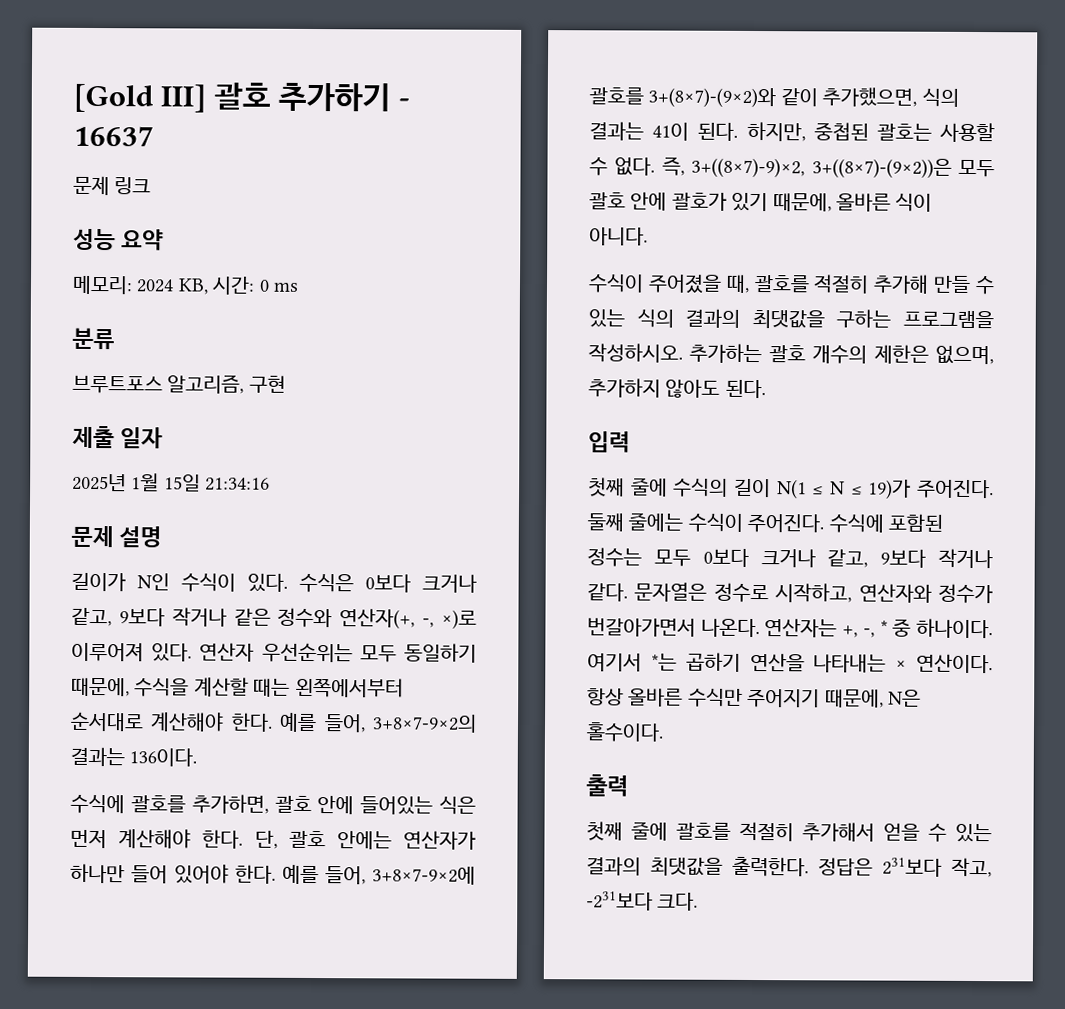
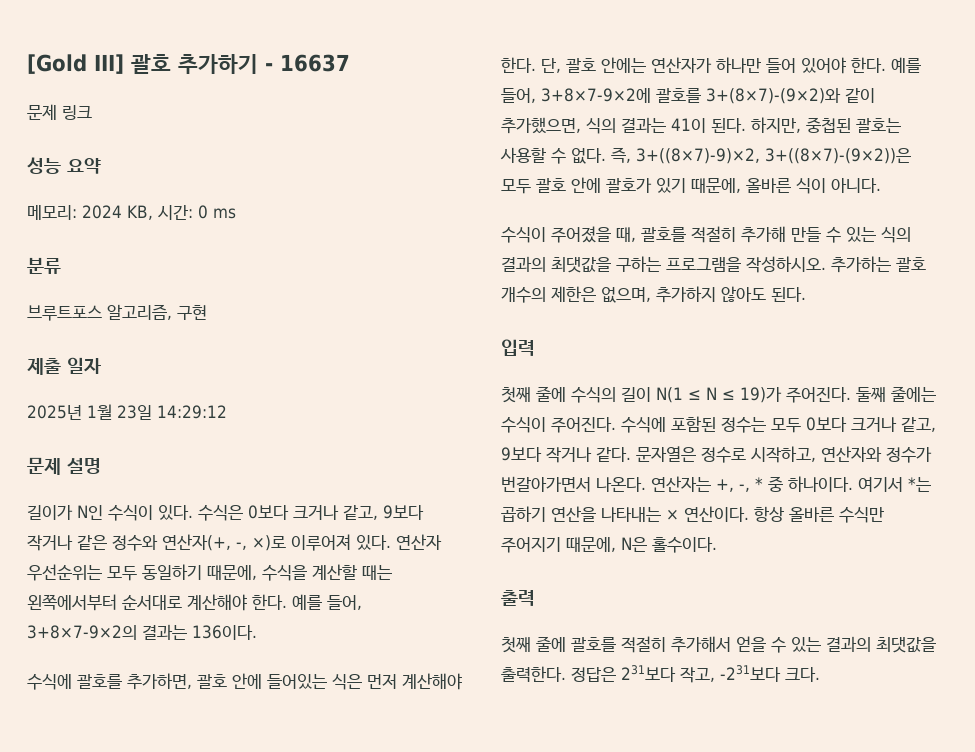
- 2025년 1월 15일 21:34:16
+ 2025년 1월 23일 14:29:12

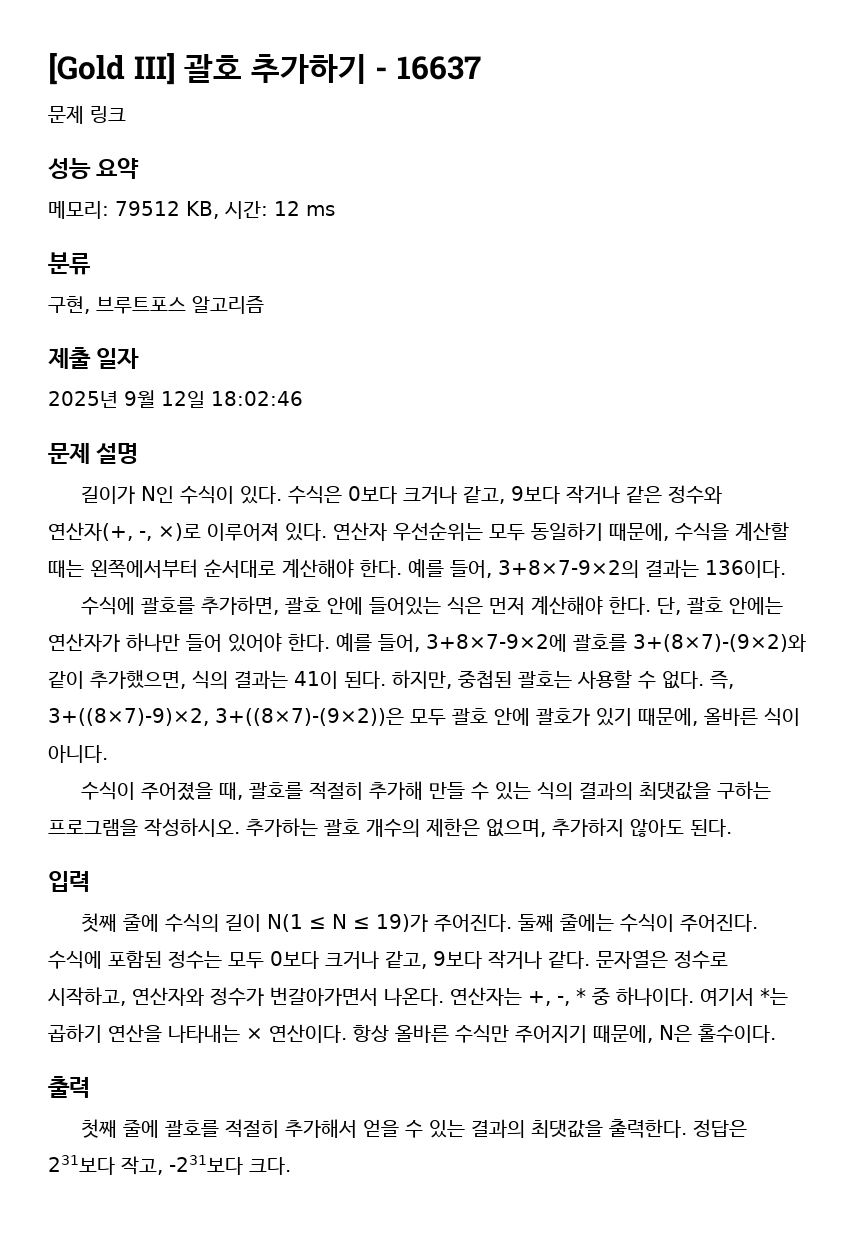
- 메모리: 2024 KB, 시간: 0 ms
+ 메모리: 79512 KB, 시간: 12 ms
- 브루트포스 알고리즘, 구현
+ 구현, 브루트포스 알고리즘
- 2025년 1월 23일 14:29:12
+ 2025년 9월 12일 18:02:46

